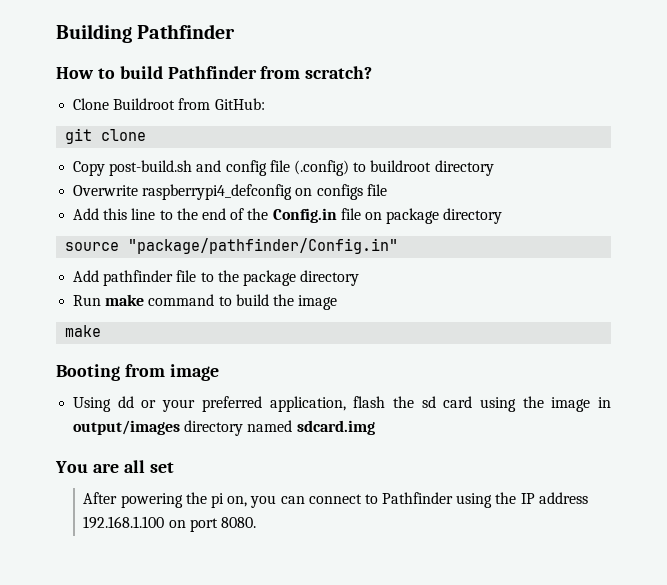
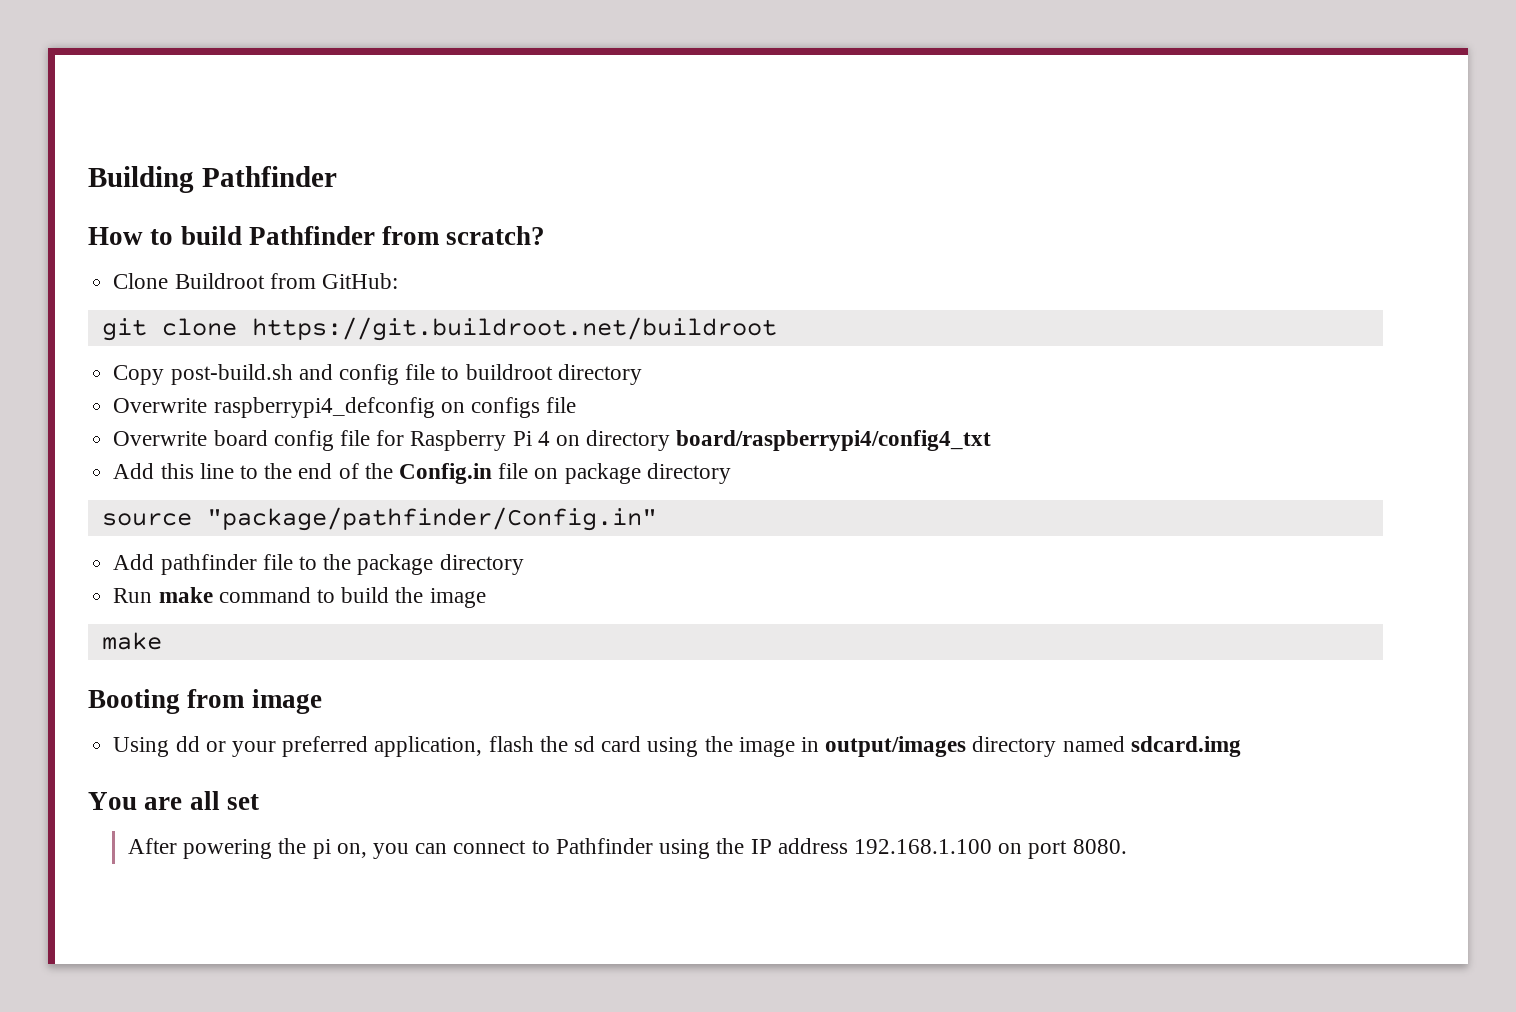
- git clone
+ git clone https://git.buildroot.net/buildroot
- Copy post-build.sh and config file (.config) to buildroot directory
+ Copy post-build.sh and config file to buildroot directory
+ Overwrite board config file for Raspberry Pi 4 on directory board/raspberrypi4/config4_txt

